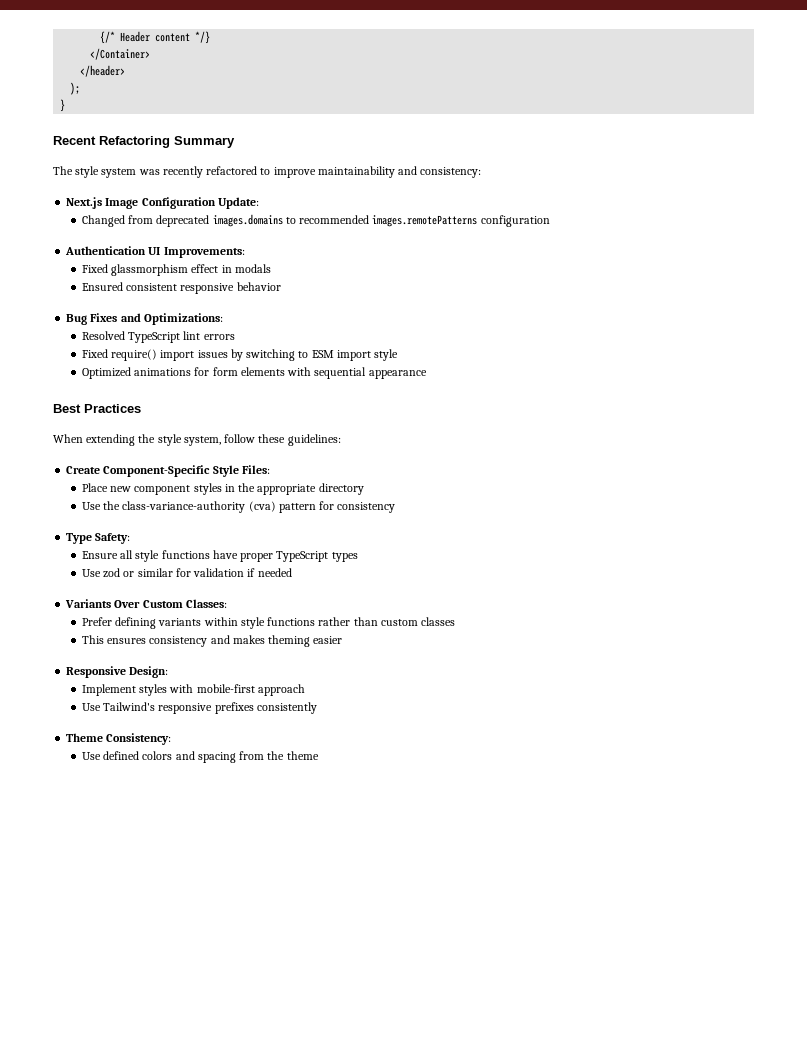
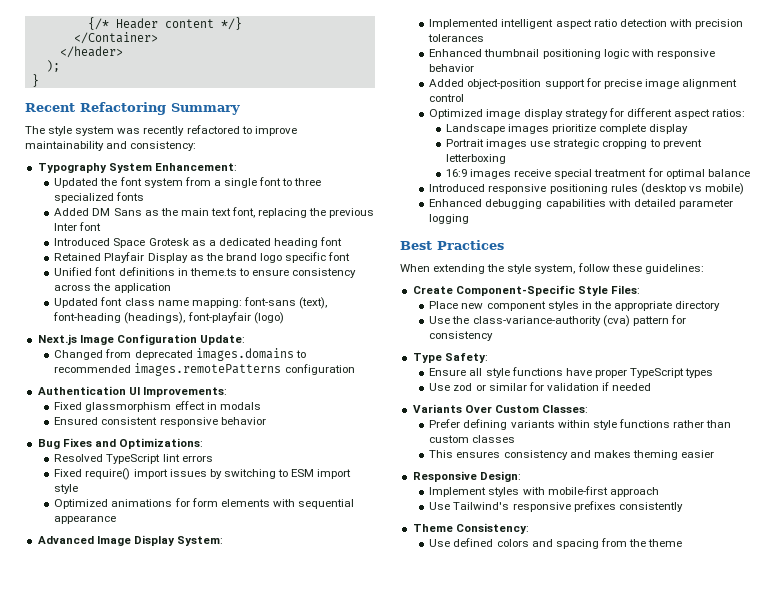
+ Typography System Enhancement:
+ Updated the font system from a single font to three specialized fonts
+ Added DM Sans as the main text font, replacing the previous Inter font
+ Introduced Space Grotesk as a dedicated heading font
+ Retained Playfair Display as the brand logo specific font
+ Unified font definitions in theme.ts to ensure consistency across the application
+ Updated font class name mapping: font-sans (text), font-heading (headings), font-playfair (logo)
+ Advanced Image Display System:
+ Implemented intelligent aspect ratio detection with precision tolerances
+ Enhanced thumbnail positioning logic with responsive behavior
+ Added object-position support for precise image alignment control
+ Optimized image display strategy for different aspect ratios:
+ Landscape images prioritize complete display
+ Portrait images use strategic cropping to prevent letterboxing
+ 16:9 images receive special treatment for optimal balance
+ Introduced responsive positioning rules (desktop vs mobile)
+ Enhanced debugging capabilities with detailed parameter logging

